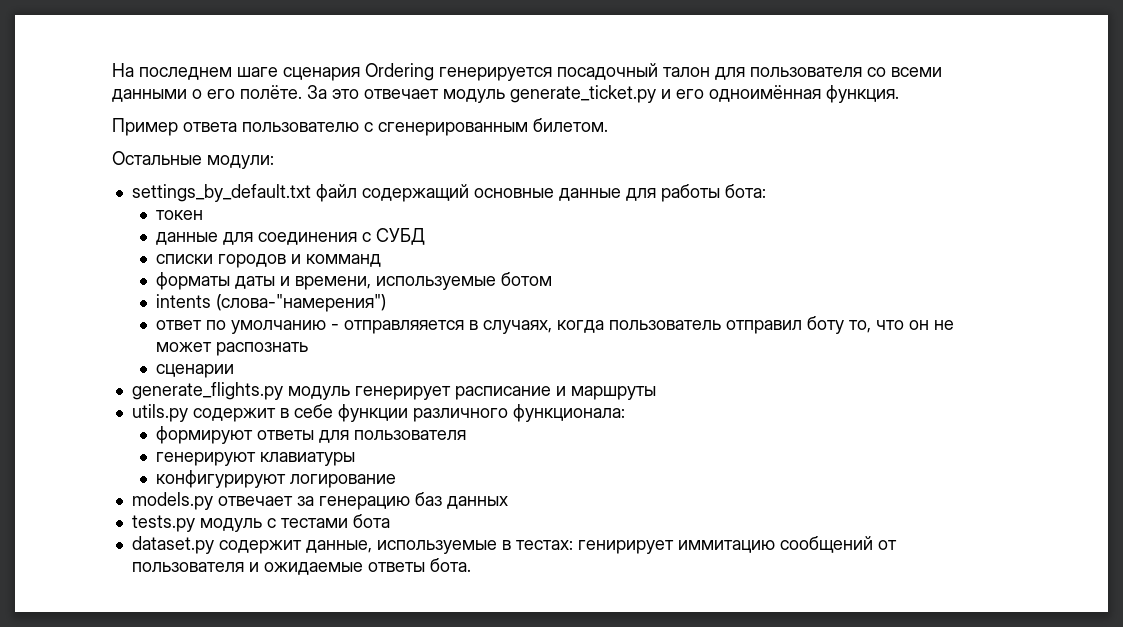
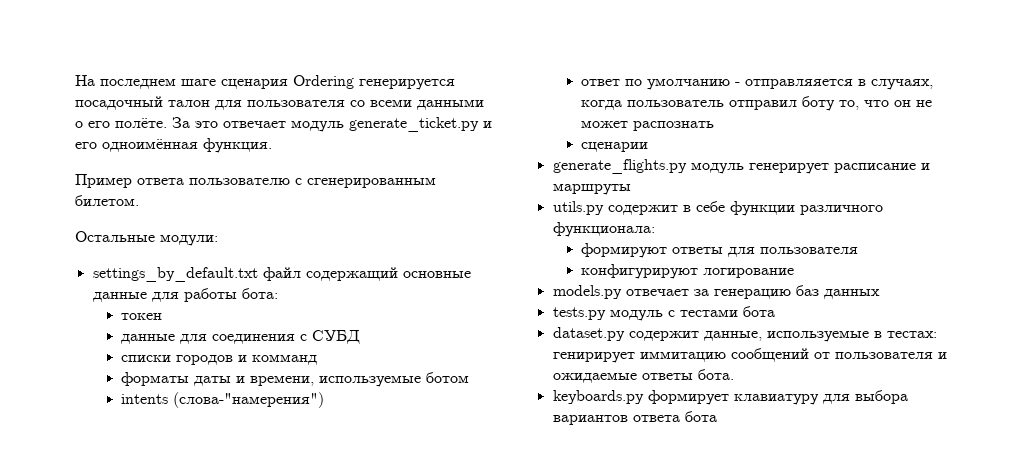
- генерируют клавиатуры
+ keyboards.py формирует клавиатуру для выбора вариантов ответа бота

